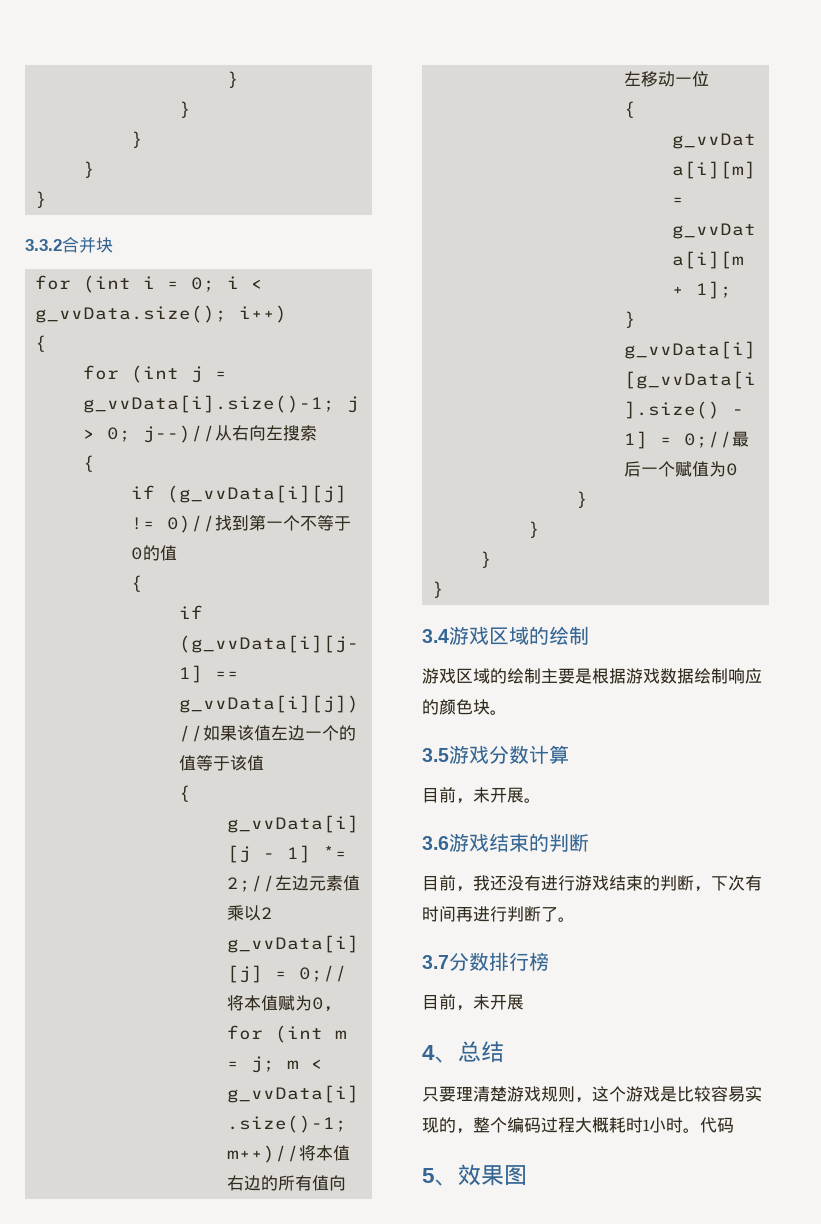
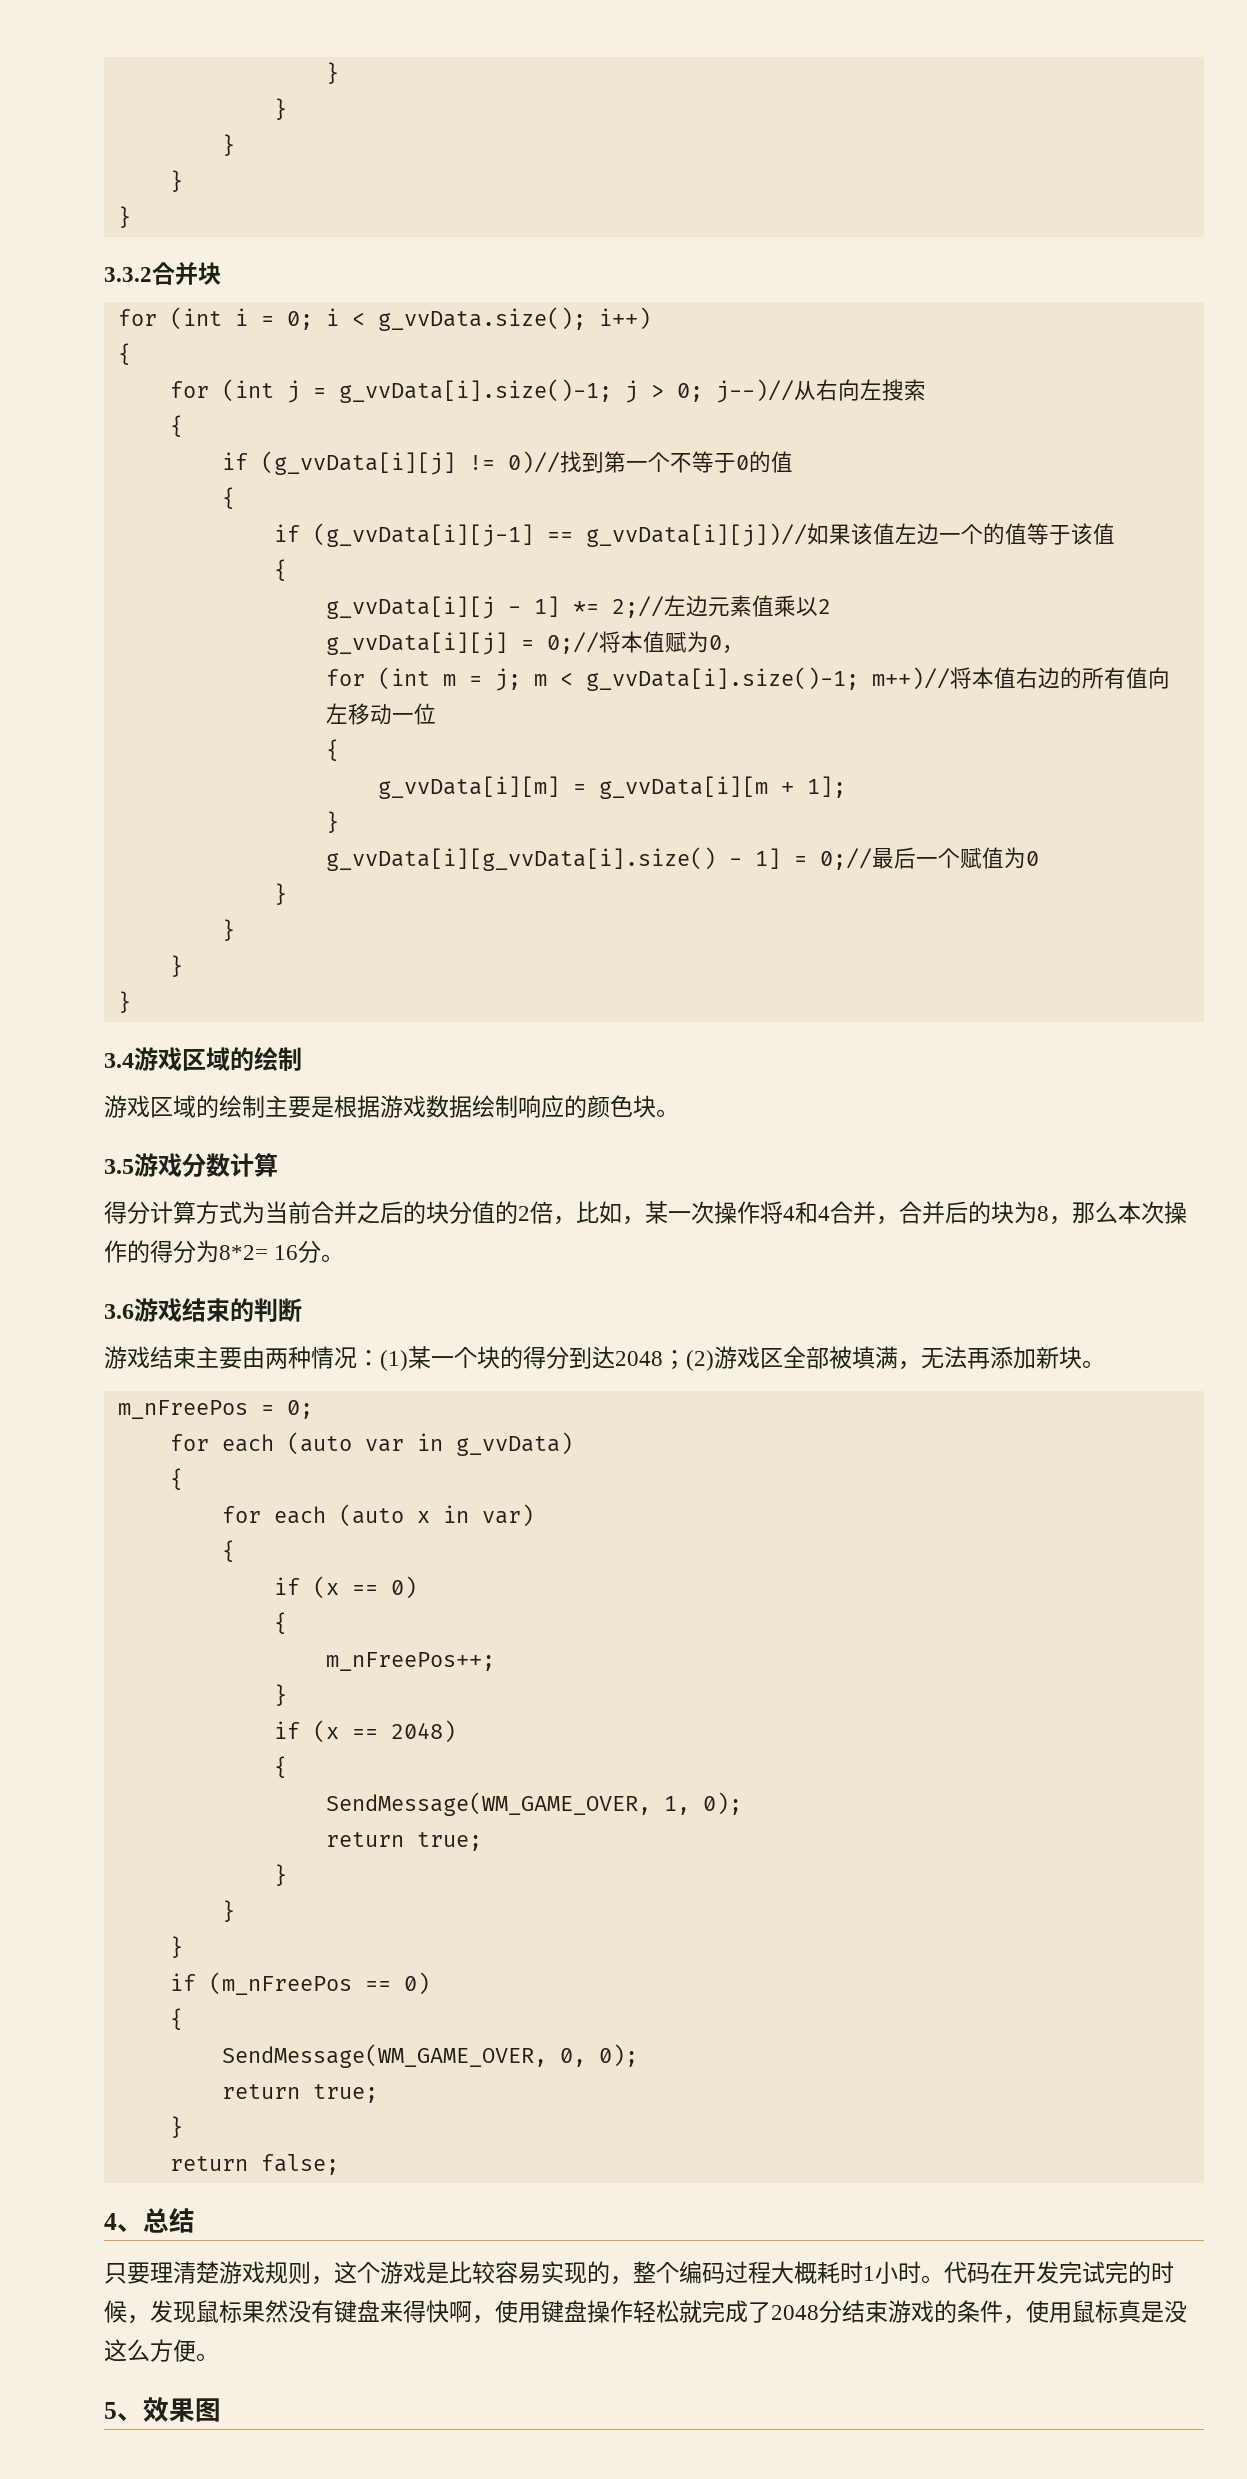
- 目前，未开展。
+ 得分计算方式为当前合并之后的块分值的2倍，比如，某一次操作将4和4合并，合并后的块为8，那么本次操作的得分为8*2= 16分。
- 目前，我还没有进行游戏结束的判断，下次有时间再进行判断了。
- 3.7分数排行榜
- 目前，未开展
+ 游戏结束主要由两种情况：(1)某一个块的得分到达2048；(2)游戏区全部被填满，无法再添加新块。
+ m_nFreePos = 0;
+ for each (auto var in g_vvData)
+ {
+ for each (auto x in var)
+ {
+ if (x == 0)
+ {
+ m_nFreePos++;
+ }
+ if (x == 2048)
+ {
+ SendMessage(WM_GAME_OVER, 1, 0);
+ return true;
+ }
+ }
+ }
+ if (m_nFreePos == 0)
+ {
+ SendMessage(WM_GAME_OVER, 0, 0);
+ return true;
+ }
+ return false;
- 代码
+ 代码在开发完试完的时候，发现鼠标果然没有键盘来得快啊，使用键盘操作轻松就完成了2048分结束游戏的条件，使用鼠标真是没这么方便。

